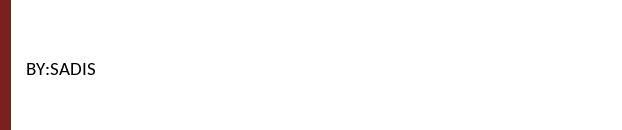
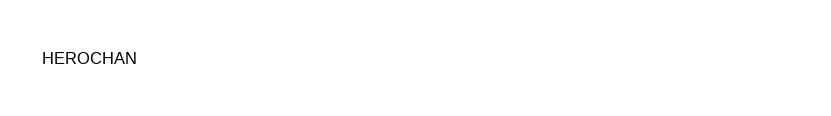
- BY:SADIS
+ HEROCHAN

